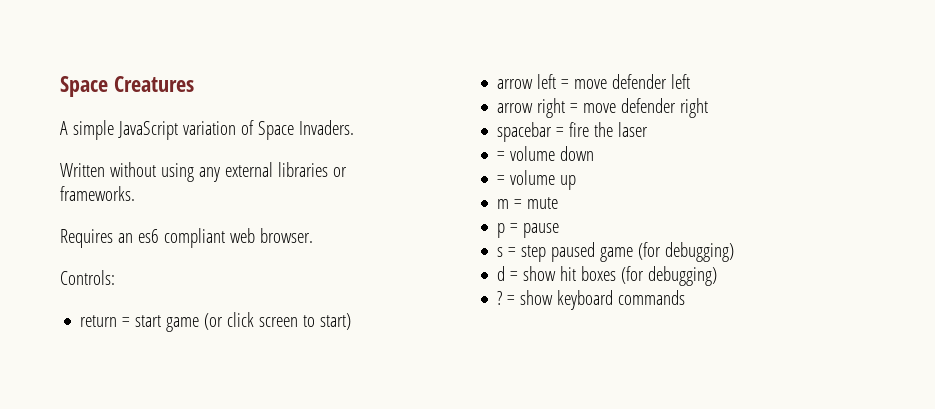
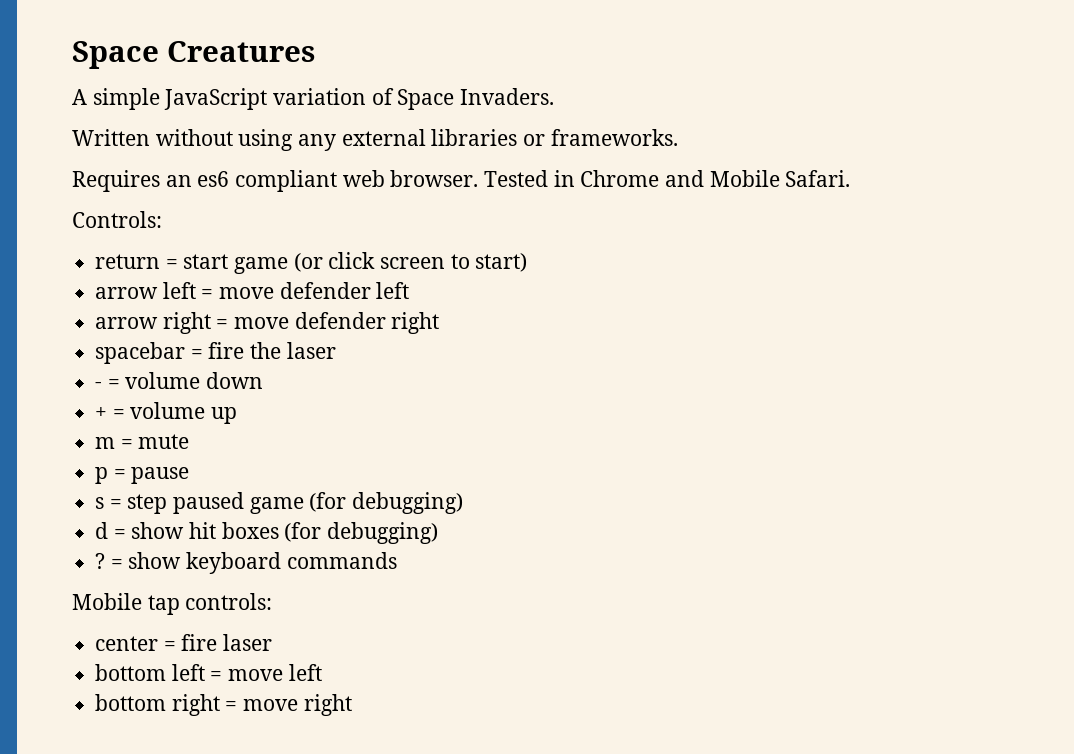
+ Tested in Chrome and Mobile Safari.
- = volume down
+ - = volume down
- = volume up
+ + = volume up
+ Mobile tap controls:
+ center = fire laser
+ bottom left = move left
+ bottom right = move right

